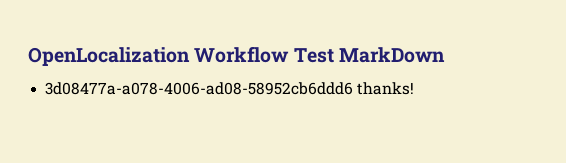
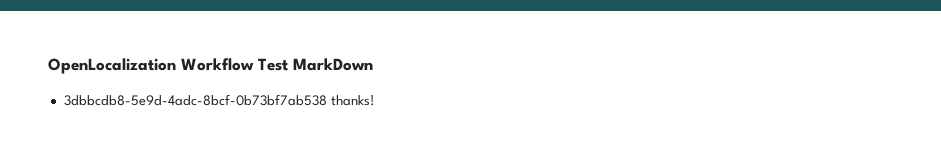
- 3d08477a-a078-4006-ad08-58952cb6ddd6 thanks!
+ 3dbbcdb8-5e9d-4adc-8bcf-0b73bf7ab538 thanks!

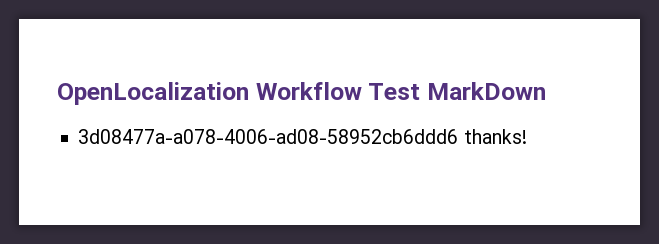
- 3dbbcdb8-5e9d-4adc-8bcf-0b73bf7ab538 thanks!
+ 3d08477a-a078-4006-ad08-58952cb6ddd6 thanks!

